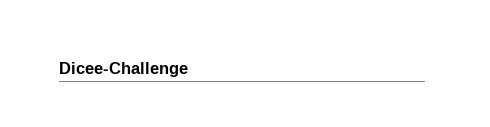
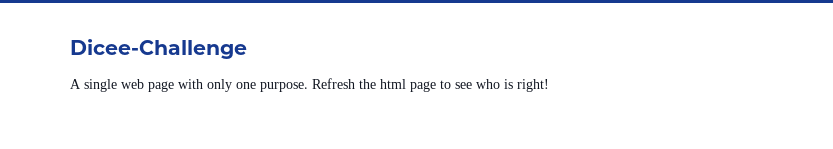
+ A single web page with only one purpose. Refresh the html page to see who is right!

